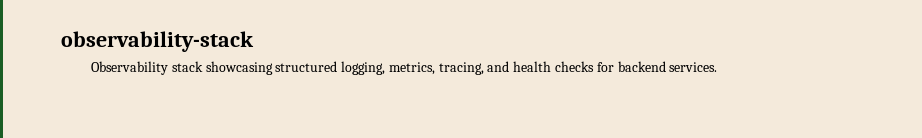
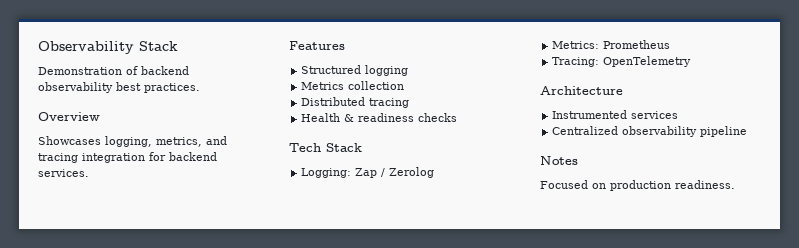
- observability-stack
- Observability stack showcasing structured logging, metrics, tracing, and health checks for backend services.
+ Observability Stack
+ Demonstration of backend observability best practices.
+ Overview
+ Showcases logging, metrics, and tracing integration for backend services.
+ Features
+ Structured logging
+ Metrics collection
+ Distributed tracing
+ Health & readiness checks
+ Tech Stack
+ Logging: Zap / Zerolog
+ Metrics: Prometheus
+ Tracing: OpenTelemetry
+ Architecture
+ Instrumented services
+ Centralized observability pipeline
+ Notes
+ Focused on production readiness.

